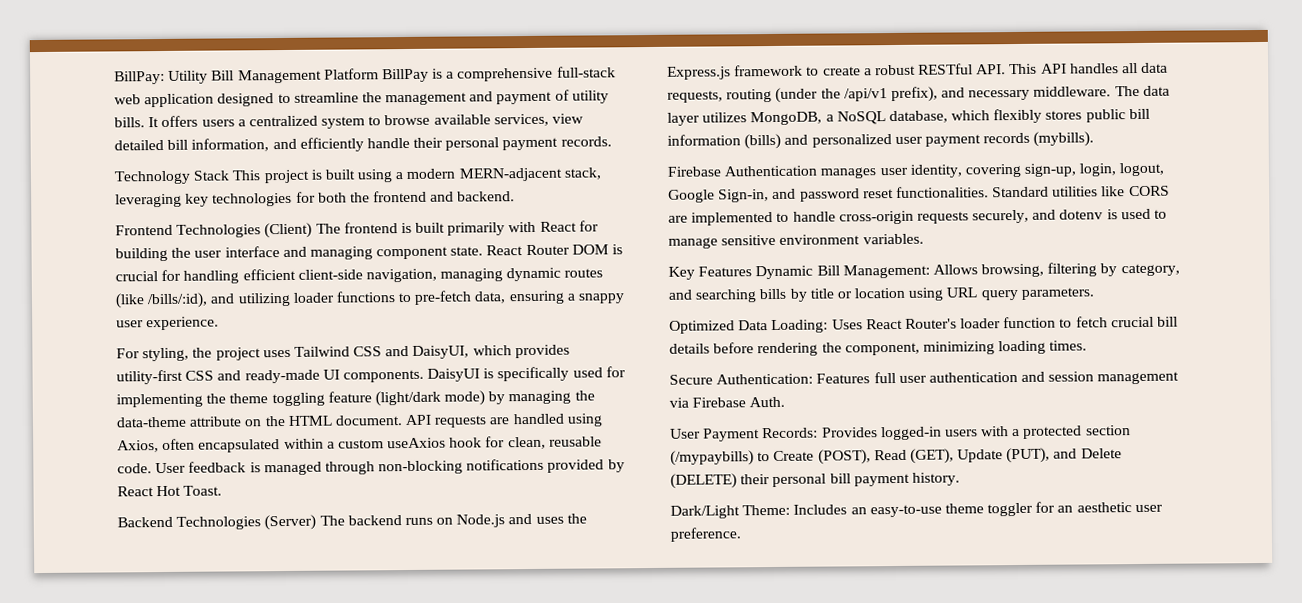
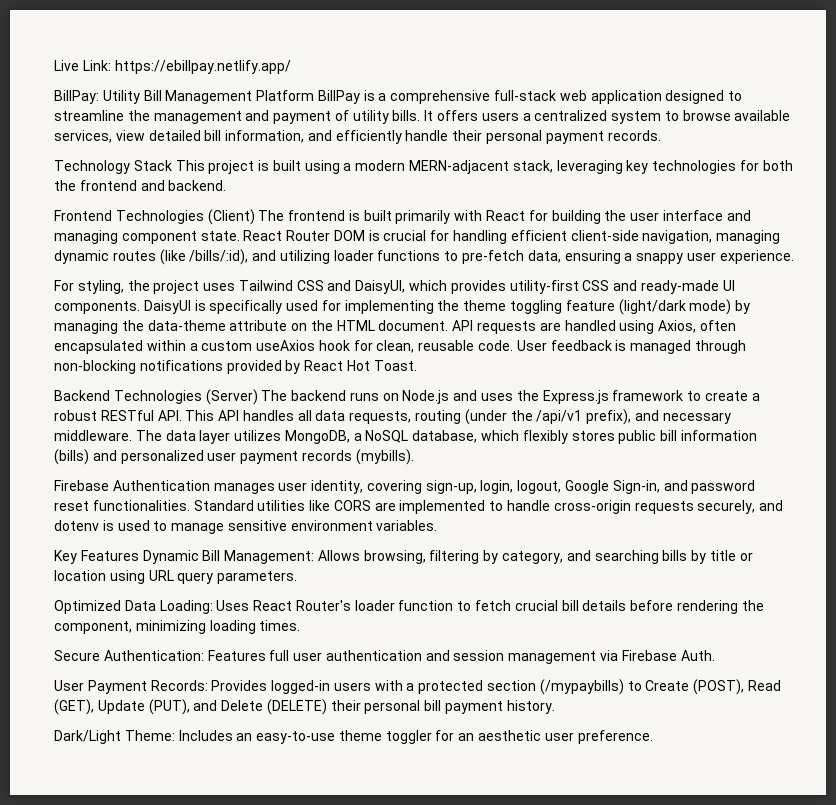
+ Live Link: https://ebillpay.netlify.app/

